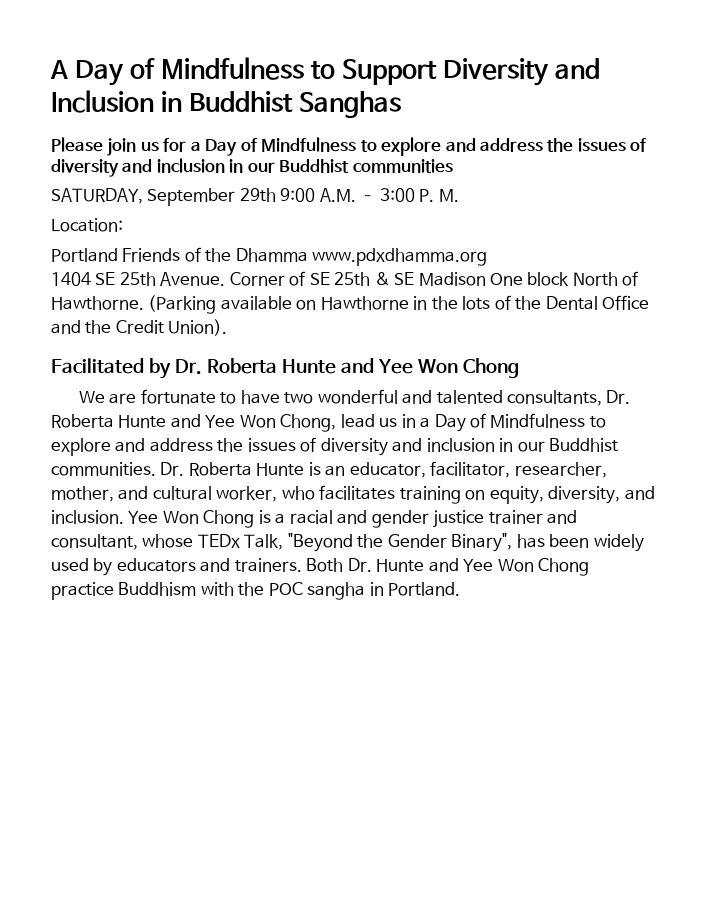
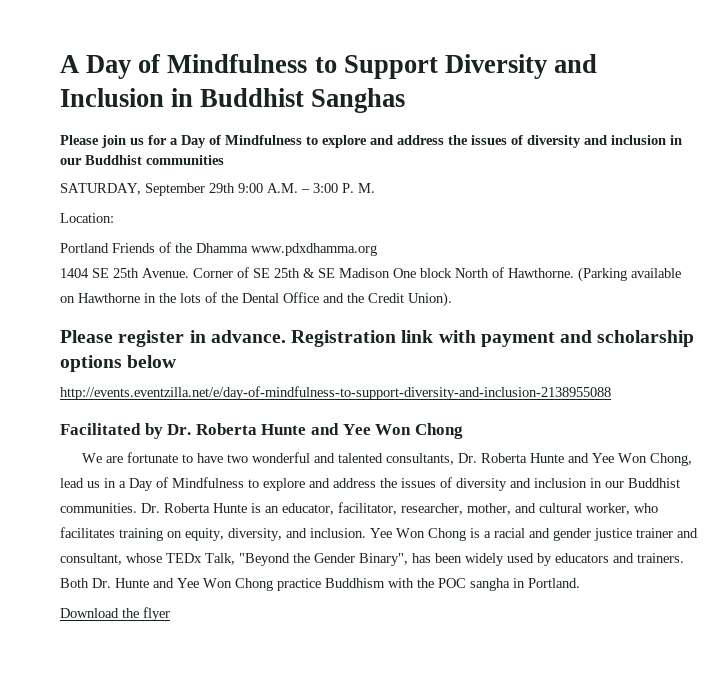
+ Please register in advance. Registration link with payment and scholarship options below
+ http://events.eventzilla.net/e/day-of-mindfulness-to-support-diversity-and-inclusion-2138955088
+ Download the flyer

